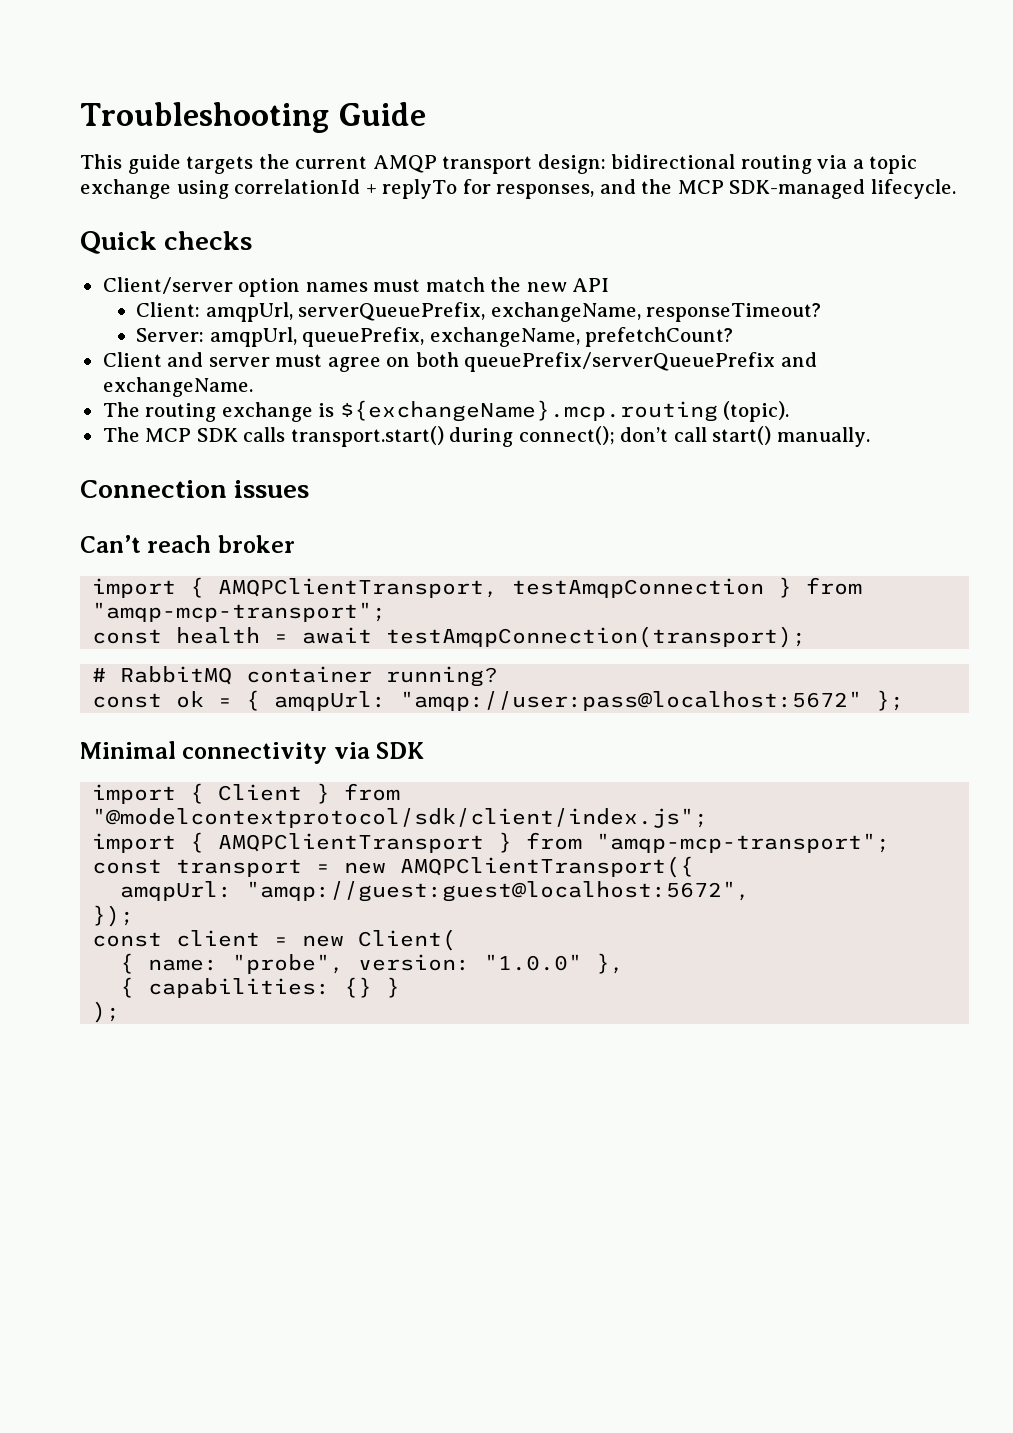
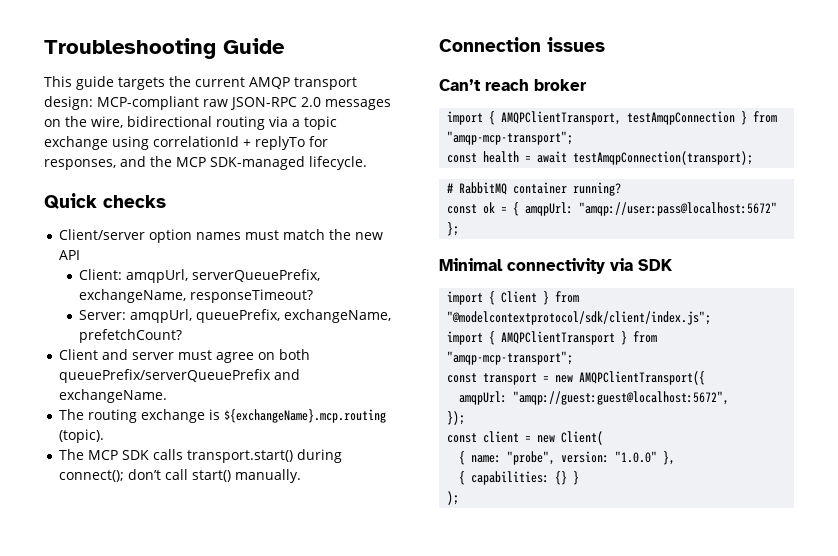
- This guide targets the current AMQP transport design: bidirectional routing via a topic exchange using correlationId + replyTo for responses, and the MCP SDK-managed lifecycle.
+ This guide targets the current AMQP transport design: MCP-compliant raw JSON-RPC 2.0 messages on the wire, bidirectional routing via a topic exchange using correlationId + replyTo for responses, and the MCP SDK-managed lifecycle.

